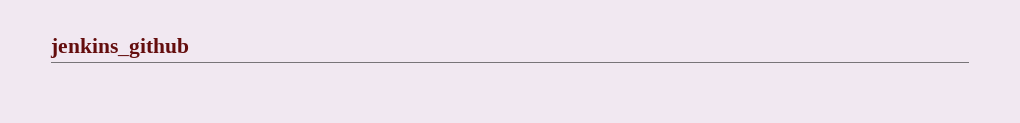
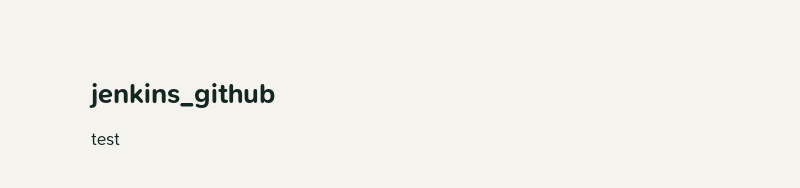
+ test

